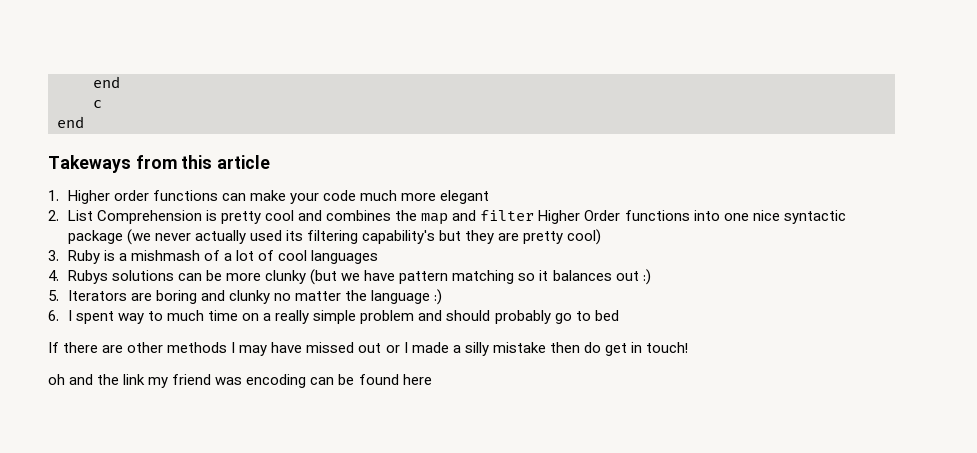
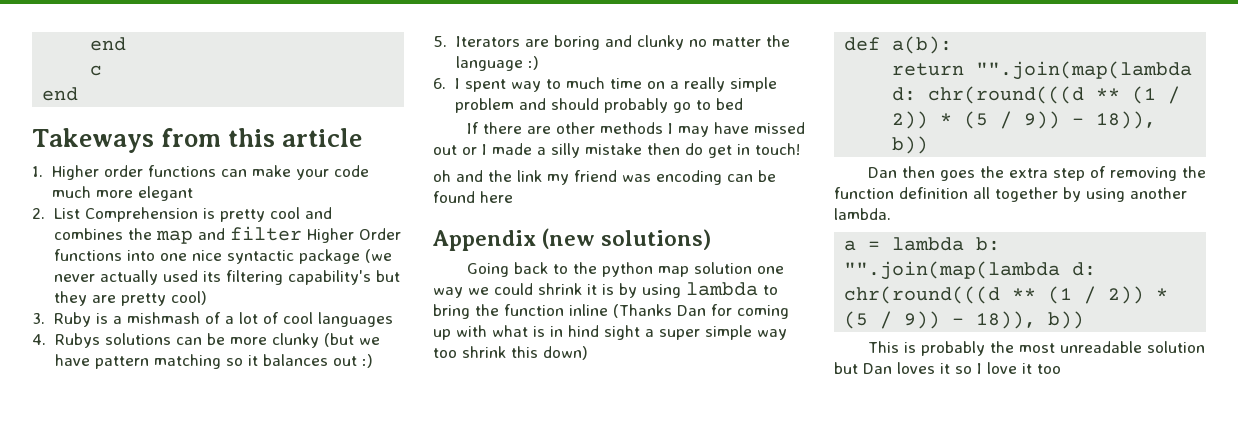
+ Appendix (new solutions)
+ Going back to the python map solution one way we could shrink it is by using lambda to bring the function inline (Thanks Dan for coming up with what is in hind sight a super simple way too shrink this down)
+ def a(b):
+ return "".join(map(lambda d: chr(round(((d ** (1 / 2)) * (5 / 9)) - 18)), b))
+ Dan then goes the extra step of removing the function definition all together by using another lambda.
+ a = lambda b: "".join(map(lambda d: chr(round(((d ** (1 / 2)) * (5 / 9)) - 18)), b))
+ This is probably the most unreadable solution but Dan loves it so I love it too

